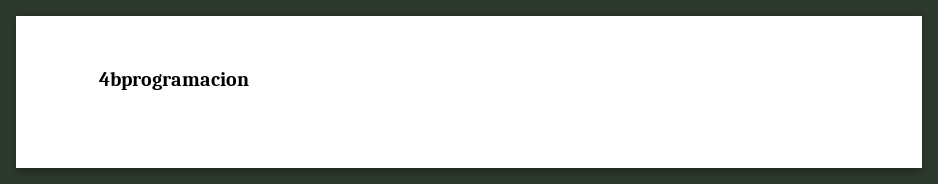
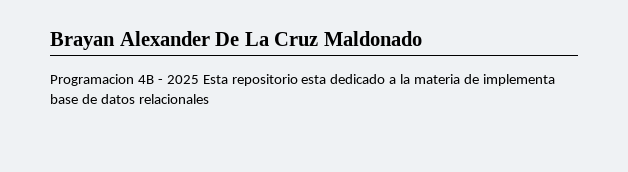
- 4bprogramacion
+ Brayan Alexander De La Cruz Maldonado
+ Programacion 4B - 2025 Esta repositorio esta dedicado a la materia de implementa base de datos relacionales

